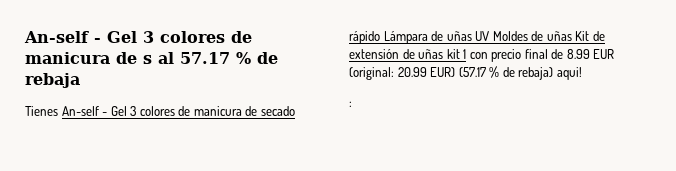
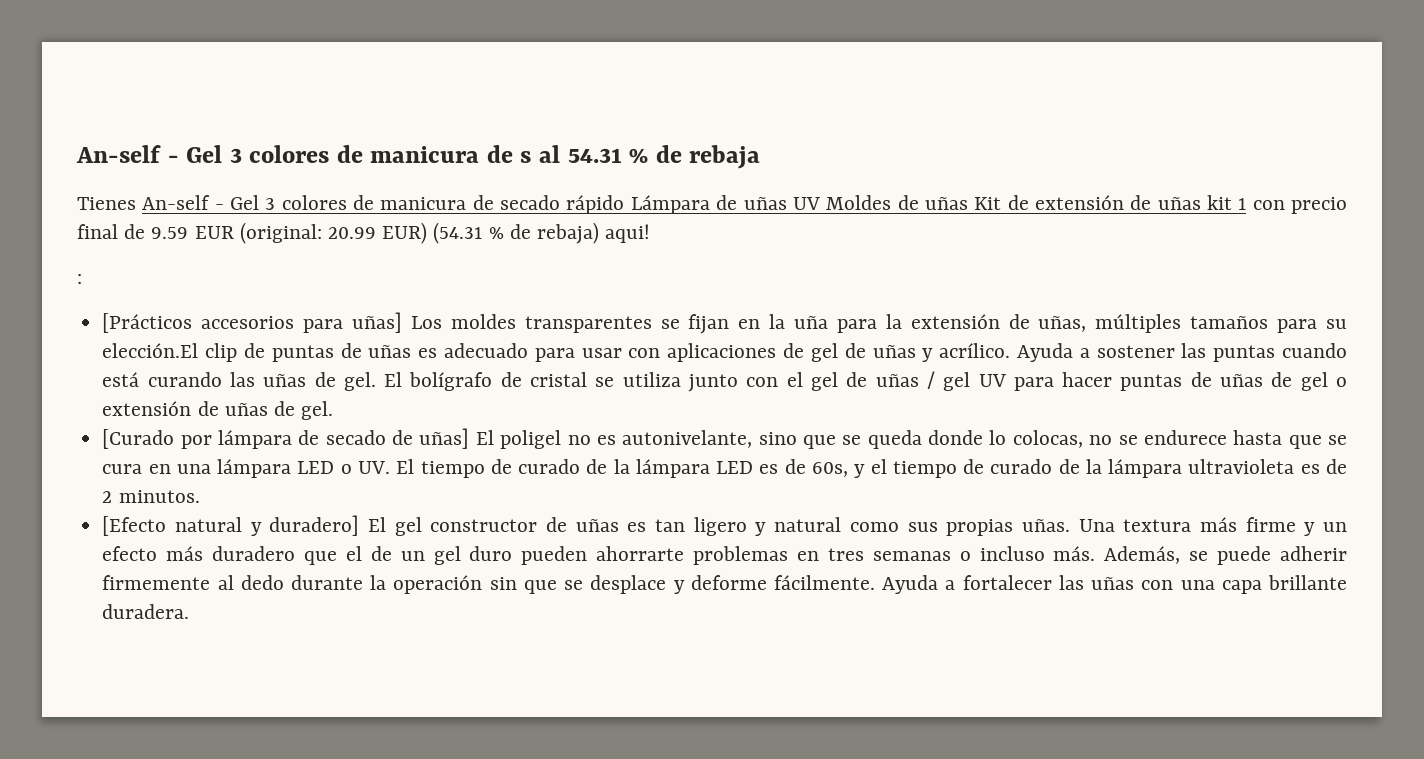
- An-self - Gel 3 colores de manicura de s al 57.17 % de rebaja
+ An-self - Gel 3 colores de manicura de s al 54.31 % de rebaja
- Tienes An-self - Gel 3 colores de manicura de secado rápido Lámpara de uñas UV Moldes de uñas Kit de extensión de uñas kit 1 con precio final de 8.99 EUR (original: 20.99 EUR) (57.17 % de rebaja) aqui!
+ Tienes An-self - Gel 3 colores de manicura de secado rápido Lámpara de uñas UV Moldes de uñas Kit de extensión de uñas kit 1 con precio final de 9.59 EUR (original: 20.99 EUR) (54.31 % de rebaja) aqui!
+ [Prácticos accesorios para uñas] Los moldes transparentes se fijan en la uña para la extensión de uñas, múltiples tamaños para su elección.El clip de puntas de uñas es adecuado para usar con aplicaciones de gel de uñas y acrílico. Ayuda a sostener las puntas cuando está curando las uñas de gel. El bolígrafo de cristal se utiliza junto con el gel de uñas / gel UV para hacer puntas de uñas de gel o extensión de uñas de gel.
+ [Curado por lámpara de secado de uñas] El poligel no es autonivelante, sino que se queda donde lo colocas, no se endurece hasta que se cura en una lámpara LED o UV. El tiempo de curado de la lámpara LED es de 60s, y el tiempo de curado de la lámpara ultravioleta es de 2 minutos.
+ [Efecto natural y duradero] El gel constructor de uñas es tan ligero y natural como sus propias uñas. Una textura más firme y un efecto más duradero que el de un gel duro pueden ahorrarte problemas en tres semanas o incluso más. Además, se puede adherir firmemente al dedo durante la operación sin que se desplace y deforme fácilmente. Ayuda a fortalecer las uñas con una capa brillante duradera.

